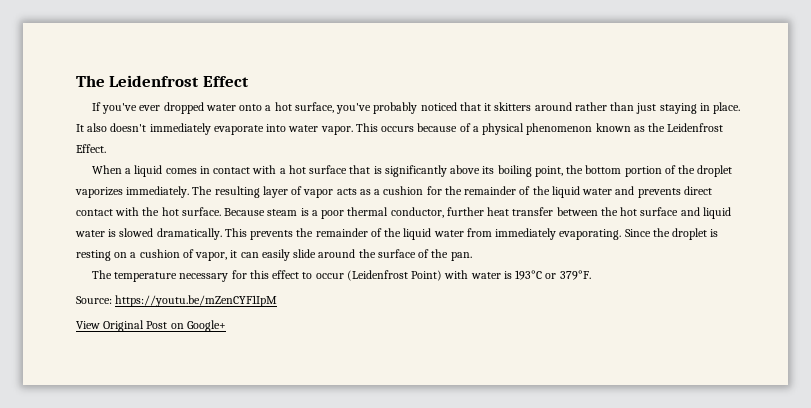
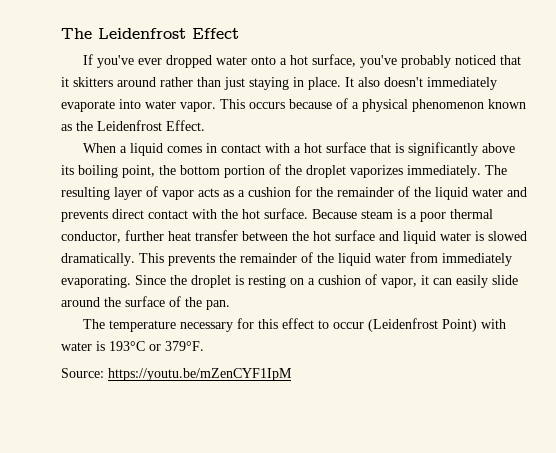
- View Original Post on Google+

